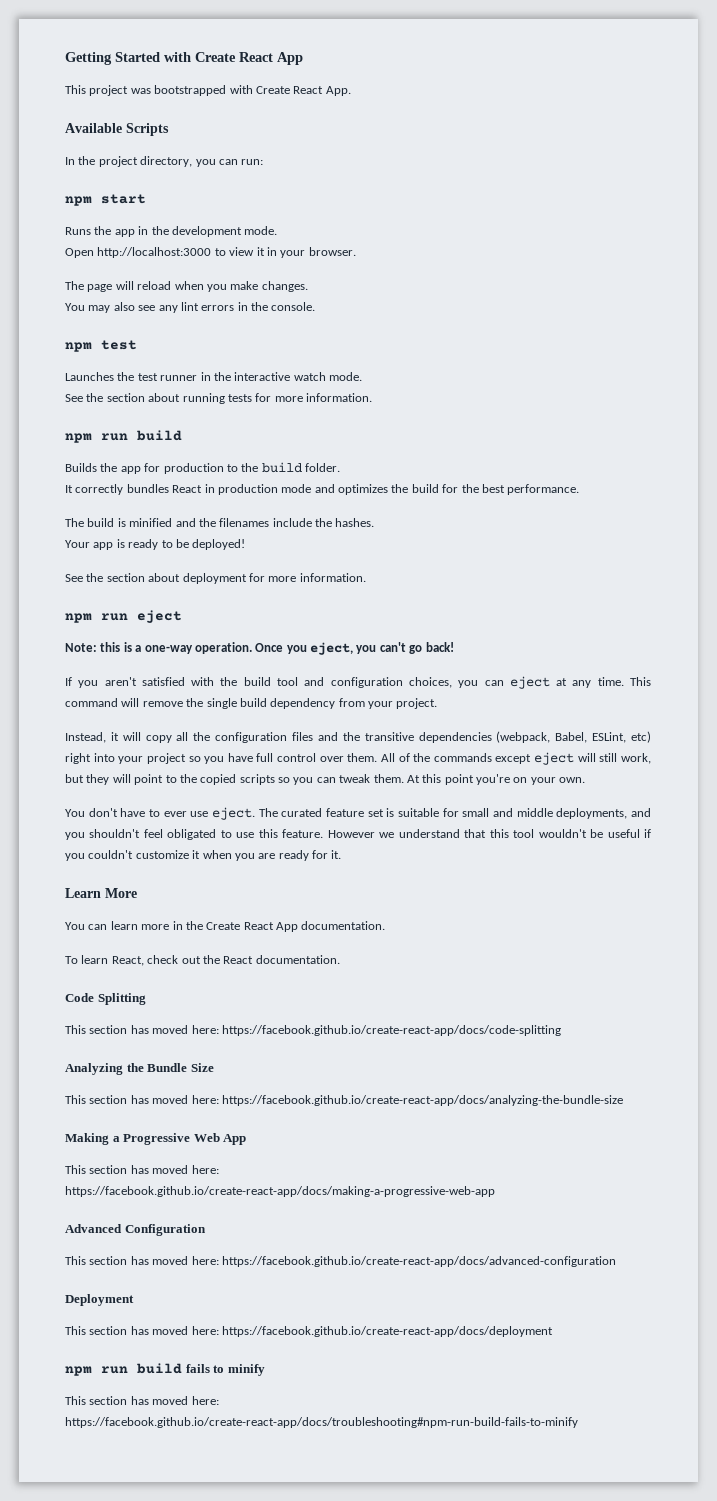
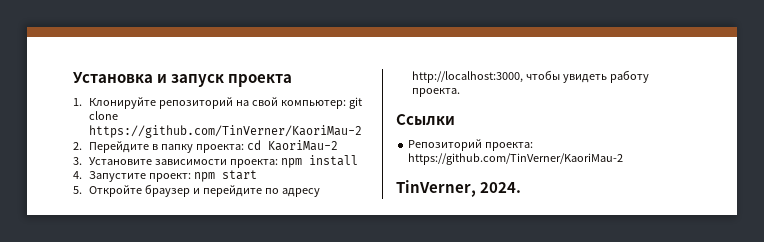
- Getting Started with Create React App
- This project was bootstrapped with Create React App.
- Available Scripts
- In the project directory, you can run:
- npm start
- Runs the app in the development mode.
- Open http://localhost:3000 to view it in your browser.
- The page will reload when you make changes.
- You may also see any lint errors in the console.
- npm test
- Launches the test runner in the interactive watch mode.
- See the section about running tests for more information.
- npm run build
- Builds the app for production to the build folder.
- It correctly bundles React in production mode and optimizes the build for the best performance.
- The build is minified and the filenames include the hashes.
- Your app is ready to be deployed!
- See the section about deployment for more information.
- npm run eject
- Note: this is a one-way operation. Once you eject, you can't go back!
- If you aren't satisfied with the build tool and configuration choices, you can eject at any time. This command will remove the single build dependency from your project.
- Instead, it will copy all the configuration files and the transitive dependencies (webpack, Babel, ESLint, etc) right into your project so you have full control over them. All of the commands except eject will still work, but they will point to the copied scripts so you can tweak them. At this point you're on your own.
- You don't have to ever use eject. The curated feature set is suitable for small and middle deployments, and you shouldn't feel obligated to use this feature. However we understand that this tool wouldn't be useful if you couldn't customize it when you are ready for it.
- Learn More
- You can learn more in the Create React App documentation.
- To learn React, check out the React documentation.
- Code Splitting
- This section has moved here: https://facebook.github.io/create-react-app/docs/code-splitting
- Analyzing the Bundle Size
- This section has moved here: https://facebook.github.io/create-react-app/docs/analyzing-the-bundle-size
- Making a Progressive Web App
- This section has moved here: https://facebook.github.io/create-react-app/docs/making-a-progressive-web-app
- Advanced Configuration
- This section has moved here: https://facebook.github.io/create-react-app/docs/advanced-configuration
- Deployment
- This section has moved here: https://facebook.github.io/create-react-app/docs/deployment
- npm run build fails to minify
- This section has moved here: https://facebook.github.io/create-react-app/docs/troubleshooting#npm-run-build-fails-to-minify
+ Установка и запуск проекта
+ 1. Клонируйте репозиторий на свой компьютер: git clone https://github.com/TinVerner/KaoriMau-2
+ 2. Перейдите в папку проекта: cd KaoriMau-2
+ 3. Установите зависимости проекта: npm install
+ 4. Запустите проект: npm start
+ 5. Откройте браузер и перейдите по адресу http://localhost:3000, чтобы увидеть работу проекта.
+ Ссылки
+ Репозиторий проекта: https://github.com/TinVerner/KaoriMau-2
+ TinVerner, 2024.

